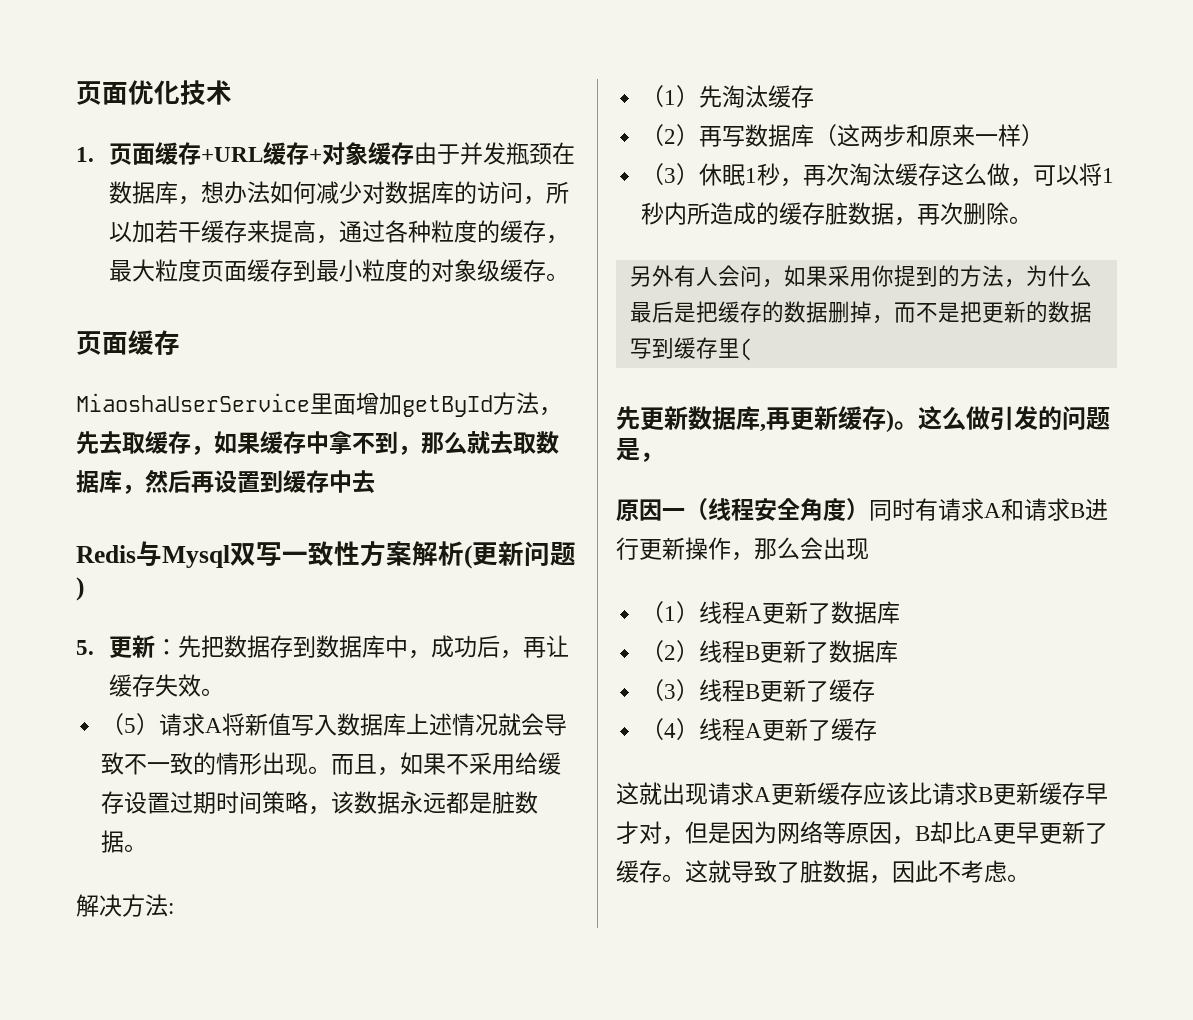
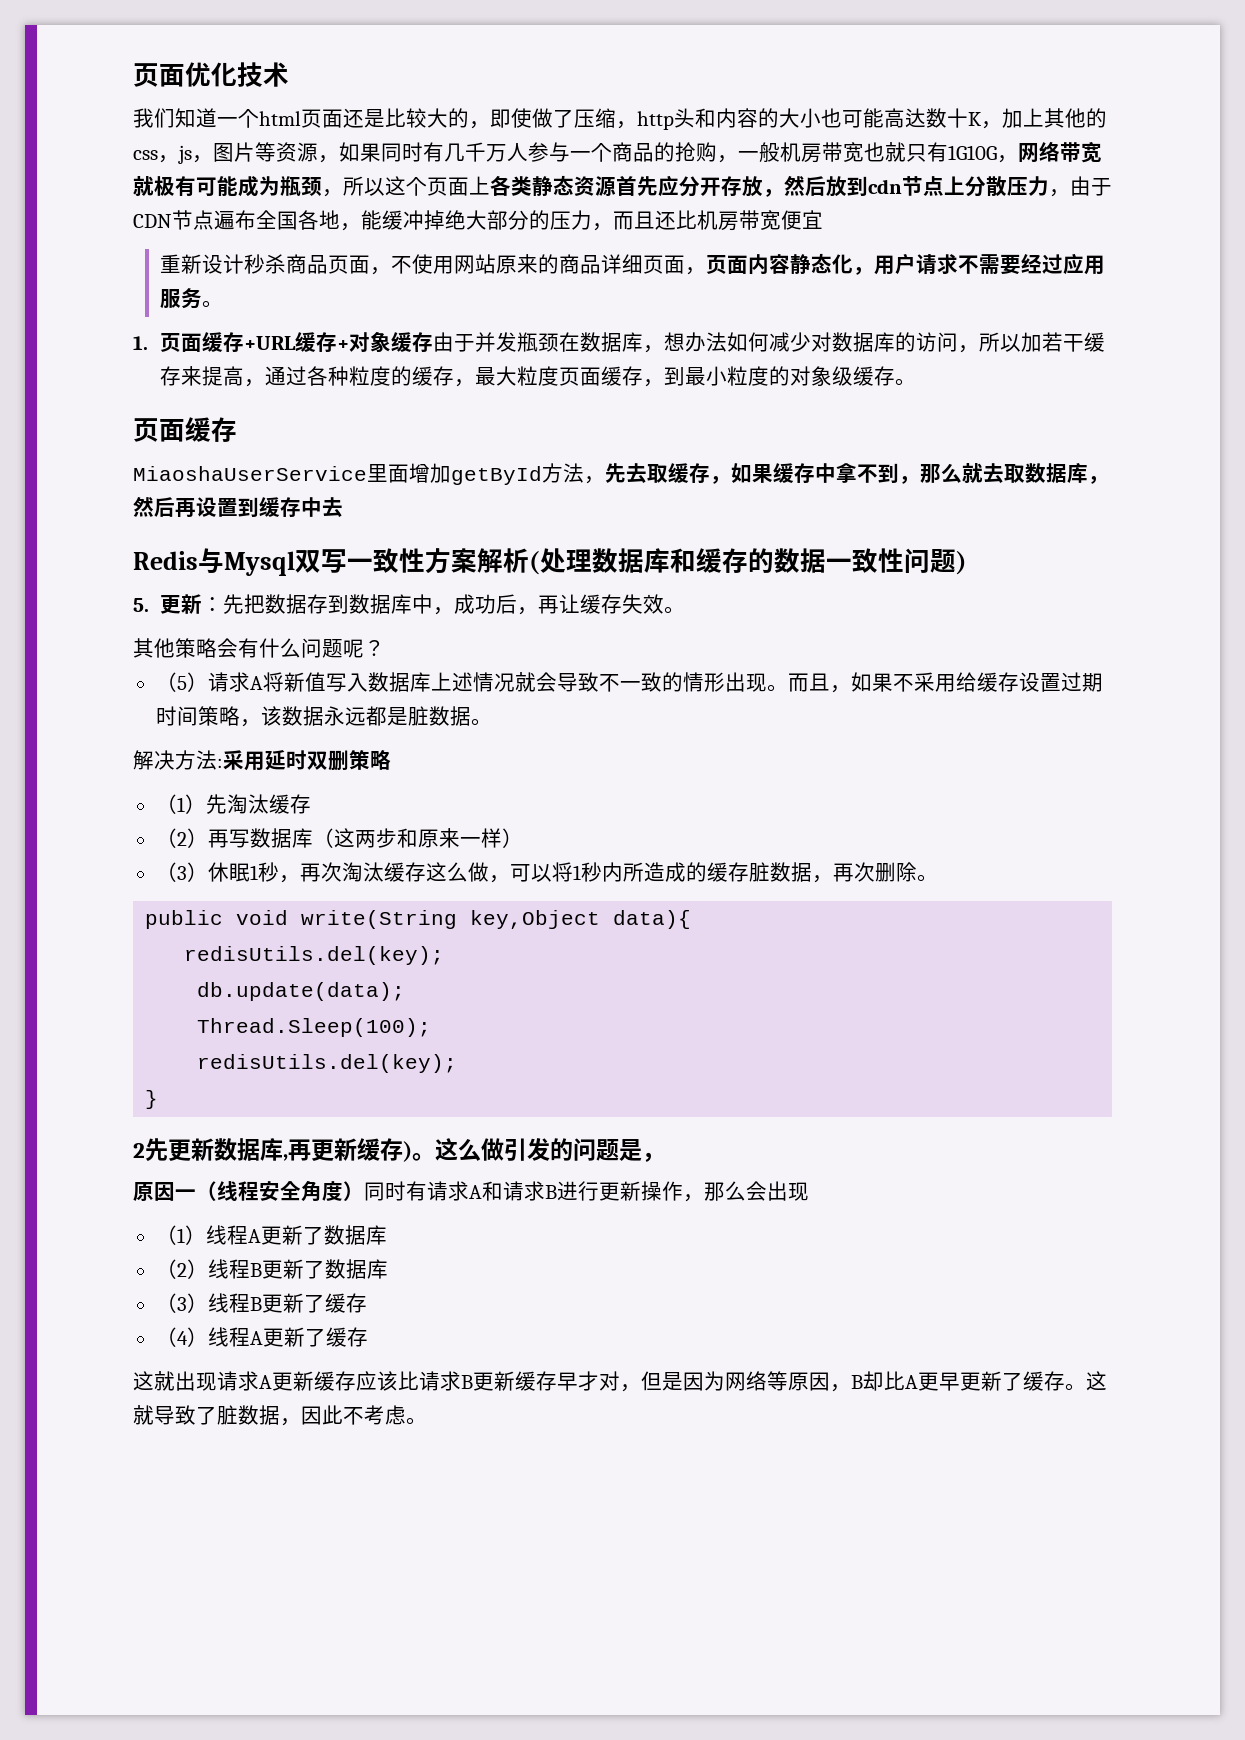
+ 我们知道一个html页面还是比较大的，即使做了压缩，http头和内容的大小也可能高达数十K，加上其他的css，js，图片等资源，如果同时有几千万人参与一个商品的抢购，一般机房带宽也就只有1G10G，网络带宽就极有可能成为瓶颈，所以这个页面上各类静态资源首先应分开存放，然后放到cdn节点上分散压力，由于CDN节点遍布全国各地，能缓冲掉绝大部分的压力，而且还比机房带宽便宜
+ 重新设计秒杀商品页面，不使用网站原来的商品详细页面，页面内容静态化，用户请求不需要经过应用服务。
- 1.页面缓存+URL缓存+对象缓存由于并发瓶颈在数据库，想办法如何减少对数据库的访问，所以加若干缓存来提高，通过各种粒度的缓存，最大粒度页面缓存到最小粒度的对象级缓存。
+ 1.页面缓存+URL缓存+对象缓存由于并发瓶颈在数据库，想办法如何减少对数据库的访问，所以加若干缓存来提高，通过各种粒度的缓存，最大粒度页面缓存，到最小粒度的对象级缓存。
- Redis与Mysql双写一致性方案解析(更新问题)
+ Redis与Mysql双写一致性方案解析(处理数据库和缓存的数据一致性问题)
+ 其他策略会有什么问题呢？
- 解决方法:
+ 解决方法:采用延时双删策略
- 另外有人会问，如果采用你提到的方法，为什么最后是把缓存的数据删掉，而不是把更新的数据写到缓存里(
- 先更新数据库,再更新缓存)。
+ public void write(String key,Object data){
+ redisUtils.del(key);
+ db.update(data);
+ Thread.Sleep(100);
+ redisUtils.del(key);
+ }
+ 2先更新数据库,再更新缓存)。

